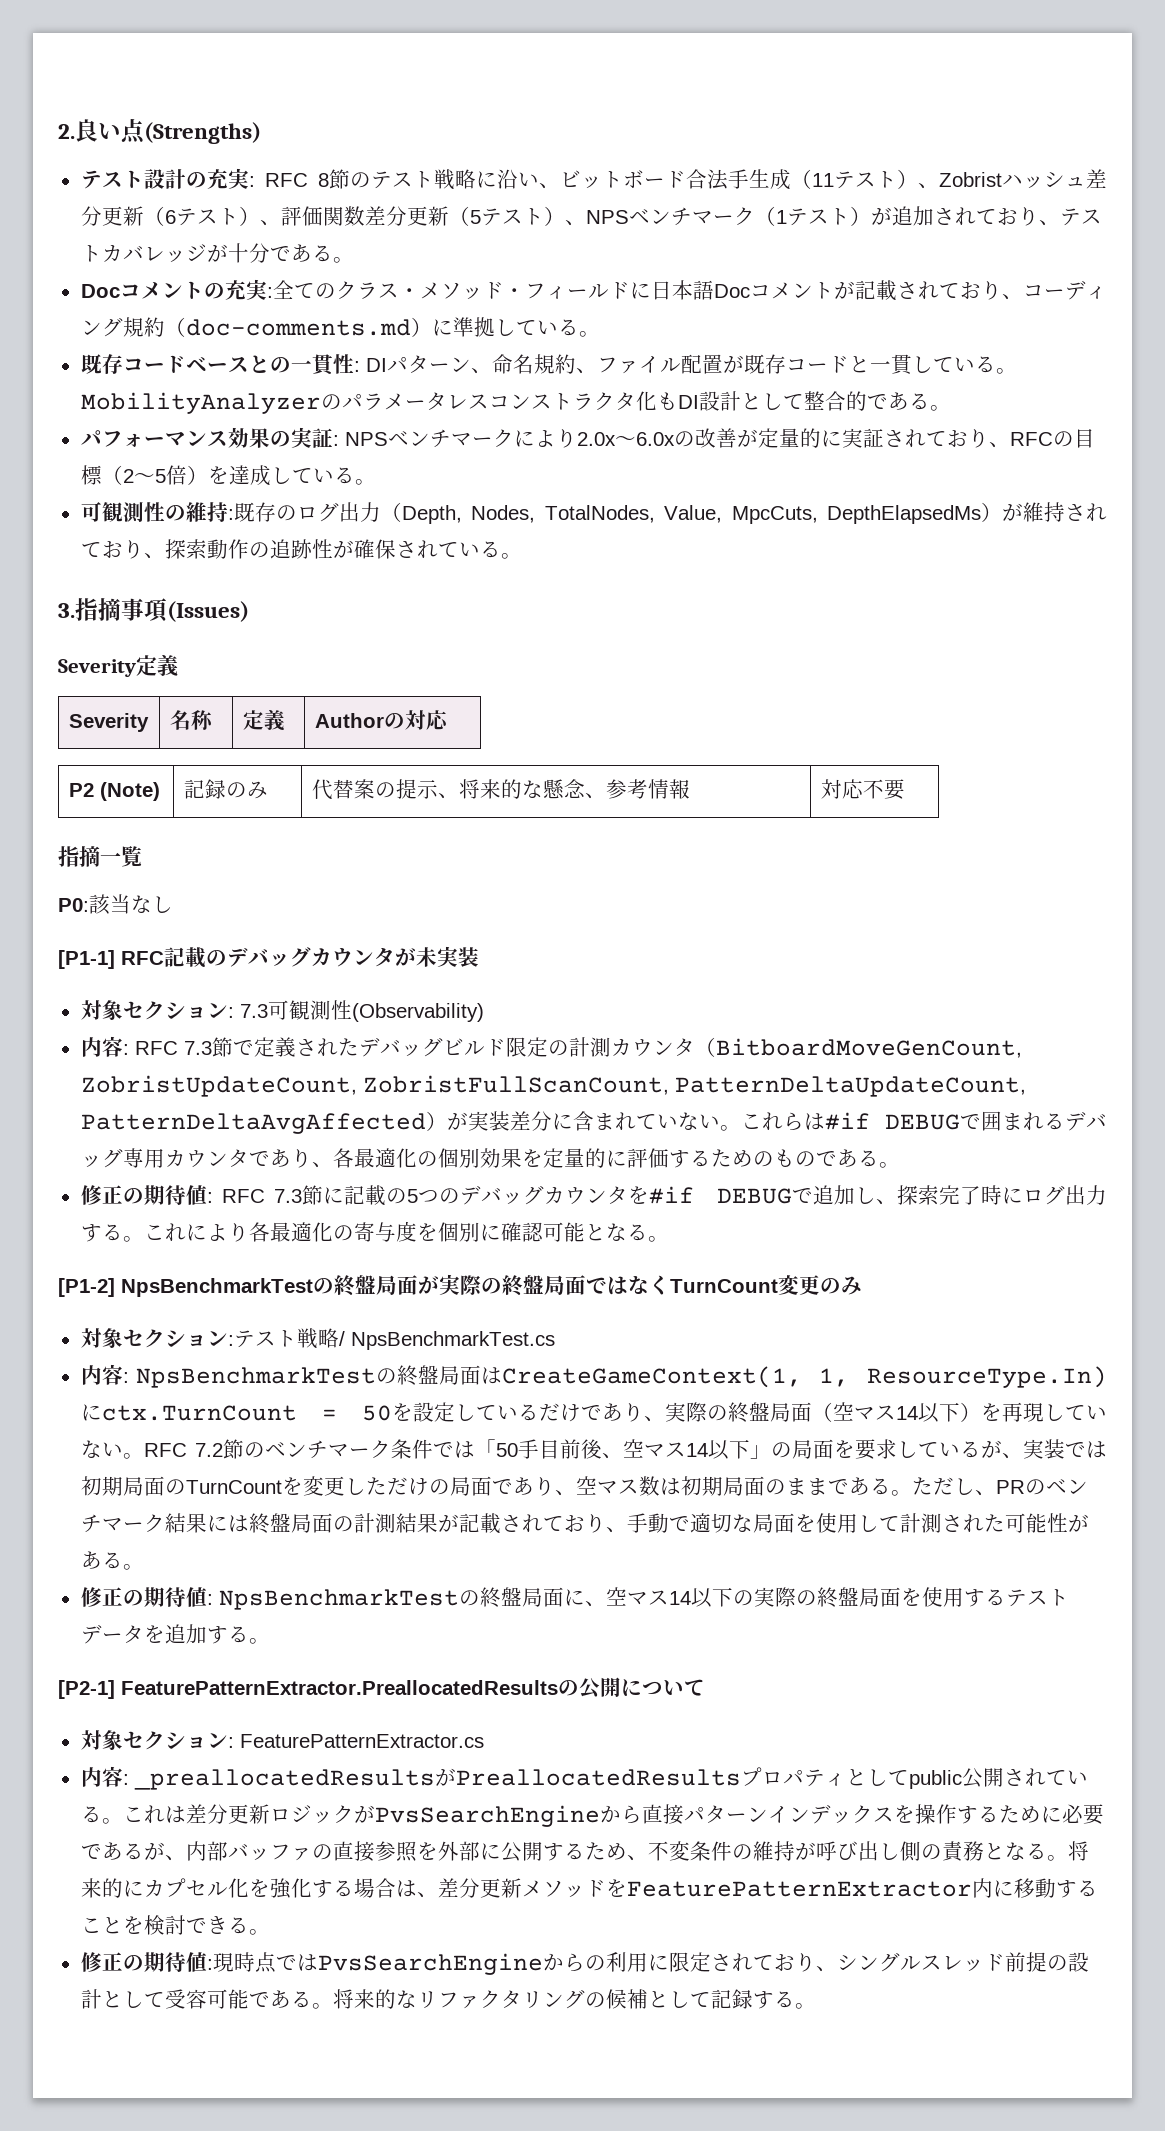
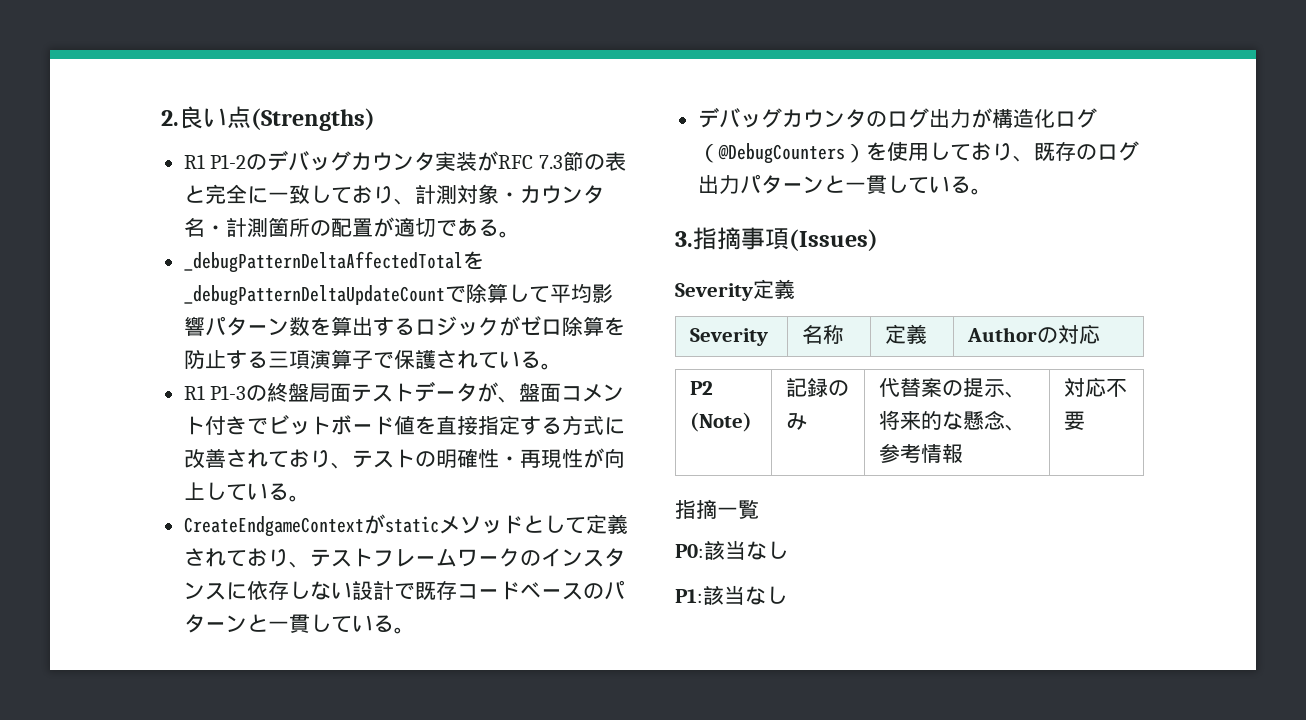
- テスト設計の充実: RFC 8節のテスト戦略に沿い、ビットボード合法手生成（11テスト）、Zobristハッシュ差分更新（6テスト）、評価関数差分更新（5テスト）、NPSベンチマーク（1テスト）が追加されており、テストカバレッジが十分である。
- Docコメントの充実:全てのクラス・メソッド・フィールドに日本語Docコメントが記載されており、コーディング規約（doc-comments.md）に準拠している。
- 既存コードベースとの一貫性: DIパターン、命名規約、ファイル配置が既存コードと一貫している。MobilityAnalyzerのパラメータレスコンストラクタ化もDI設計として整合的である。
- パフォーマンス効果の実証: NPSベンチマークにより2.0x〜6.0xの改善が定量的に実証されており、RFCの目標（2〜5倍）を達成している。
- 可観測性の維持:既存のログ出力（Depth, Nodes, TotalNodes, Value, MpcCuts, DepthElapsedMs）が維持されており、探索動作の追跡性が確保されている。
+ R1 P1-2のデバッグカウンタ実装がRFC 7.3節の表と完全に一致しており、計測対象・カウンタ名・計測箇所の配置が適切である。
+ _debugPatternDeltaAffectedTotalを_debugPatternDeltaUpdateCountで除算して平均影響パターン数を算出するロジックがゼロ除算を防止する三項演算子で保護されている。
+ R1 P1-3の終盤局面テストデータが、盤面コメント付きでビットボード値を直接指定する方式に改善されており、テストの明確性・再現性が向上している。
+ CreateEndgameContextがstaticメソッドとして定義されており、テストフレームワークのインスタンスに依存しない設計で既存コードベースのパターンと一貫している。
+ デバッグカウンタのログ出力が構造化ログ（@DebugCounters）を使用しており、既存のログ出力パターンと一貫している。
- [P1-1] RFC記載のデバッグカウンタが未実装
- 対象セクション: 7.3可観測性(Observability)
- 内容: RFC 7.3節で定義されたデバッグビルド限定の計測カウンタ（BitboardMoveGenCount, ZobristUpdateCount, ZobristFullScanCount, PatternDeltaUpdateCount, PatternDeltaAvgAffected）が実装差分に含まれていない。これらは#if DEBUGで囲まれるデバッグ専用カウンタであり、各最適化の個別効果を定量的に評価するためのものである。
- 修正の期待値: RFC 7.3節に記載の5つのデバッグカウンタを#if DEBUGで追加し、探索完了時にログ出力する。これにより各最適化の寄与度を個別に確認可能となる。
- [P1-2] NpsBenchmarkTestの終盤局面が実際の終盤局面ではなくTurnCount変更のみ
- 対象セクション:テスト戦略/ NpsBenchmarkTest.cs
- 内容: NpsBenchmarkTestの終盤局面はCreateGameContext(1, 1, ResourceType.In)にctx.TurnCount = 50を設定しているだけであり、実際の終盤局面（空マス14以下）を再現していない。RFC 7.2節のベンチマーク条件では「50手目前後、空マス14以下」の局面を要求しているが、実装では初期局面のTurnCountを変更しただけの局面であり、空マス数は初期局面のままである。ただし、PRのベンチマーク結果には終盤局面の計測結果が記載されており、手動で適切な局面を使用して計測された可能性がある。
- 修正の期待値: NpsBenchmarkTestの終盤局面に、空マス14以下の実際の終盤局面を使用するテストデータを追加する。
- [P2-1] FeaturePatternExtractor.PreallocatedResultsの公開について
- 対象セクション: FeaturePatternExtractor.cs
- 内容: _preallocatedResultsがPreallocatedResultsプロパティとしてpublic公開されている。これは差分更新ロジックがPvsSearchEngineから直接パターンインデックスを操作するために必要であるが、内部バッファの直接参照を外部に公開するため、不変条件の維持が呼び出し側の責務となる。将来的にカプセル化を強化する場合は、差分更新メソッドをFeaturePatternExtractor内に移動することを検討できる。
- 修正の期待値:現時点ではPvsSearchEngineからの利用に限定されており、シングルスレッド前提の設計として受容可能である。将来的なリファクタリングの候補として記録する。
+ P1:該当なし

